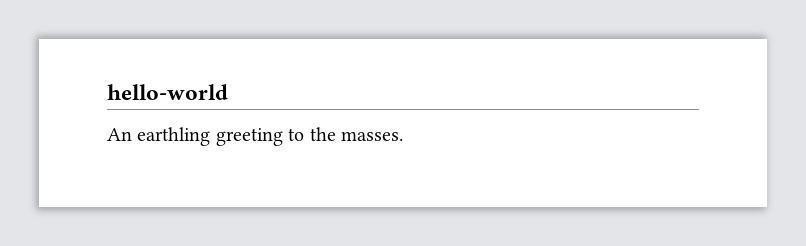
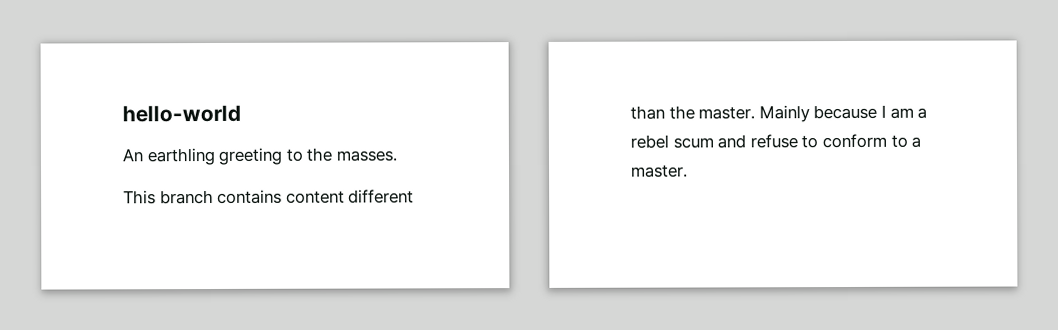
+ This branch contains content different than the master. Mainly because I am a rebel scum and refuse to conform to a master.

